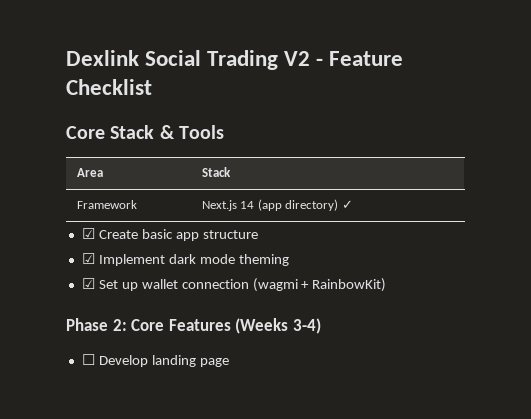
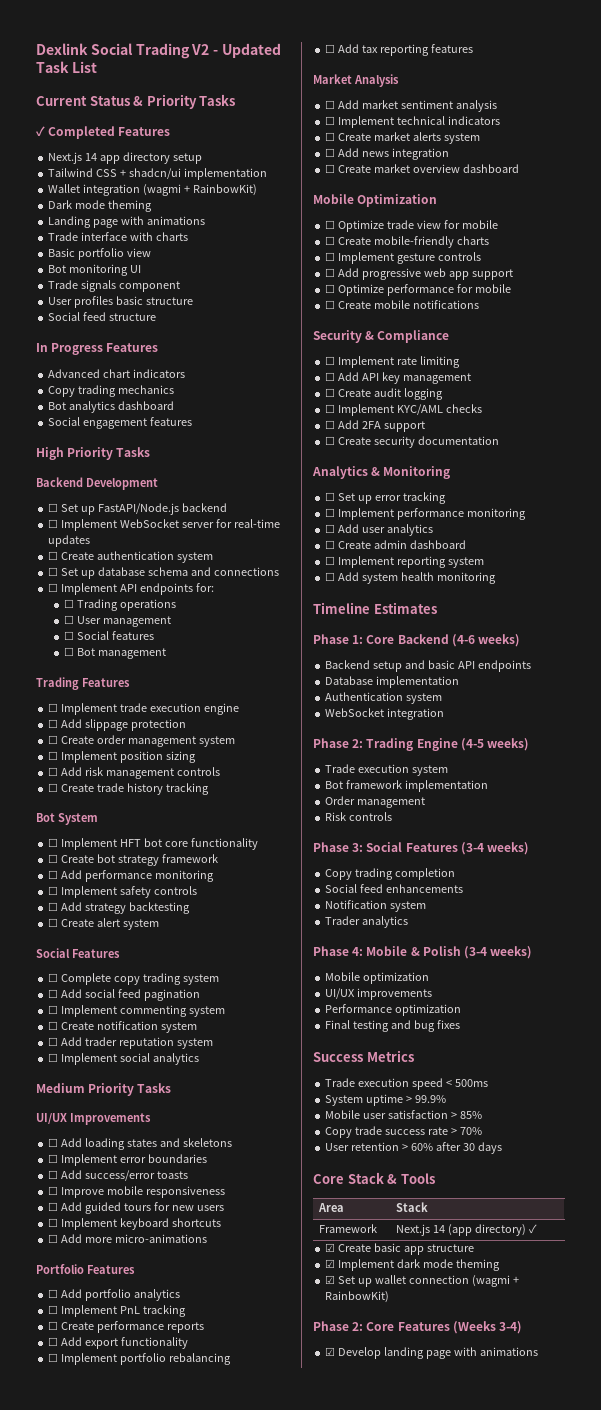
- Dexlink Social Trading V2 - Feature Checklist
+ Dexlink Social Trading V2 - Updated Task List
+ Current Status & Priority Tasks
+ ✓ Completed Features
+ Next.js 14 app directory setup
+ Tailwind CSS + shadcn/ui implementation
+ Wallet integration (wagmi + RainbowKit)
+ Dark mode theming
+ Landing page with animations
+ Trade interface with charts
+ Basic portfolio view
+ Bot monitoring UI
+ Trade signals component
+ User profiles basic structure
+ Social feed structure
+ In Progress Features
+ Advanced chart indicators
+ Copy trading mechanics
+ Bot analytics dashboard
+ Social engagement features
+ High Priority Tasks
+ Backend Development
+ ☐ Set up FastAPI/Node.js backend
+ ☐ Implement WebSocket server for real-time updates
+ ☐ Create authentication system
+ ☐ Set up database schema and connections
+ ☐ Implement API endpoints for:
+ ☐ Trading operations
+ ☐ User management
+ ☐ Social features
+ ☐ Bot management
+ Trading Features
+ ☐ Implement trade execution engine
+ ☐ Add slippage protection
+ ☐ Create order management system
+ ☐ Implement position sizing
+ ☐ Add risk management controls
+ ☐ Create trade history tracking
+ Bot System
+ ☐ Implement HFT bot core functionality
+ ☐ Create bot strategy framework
+ ☐ Add performance monitoring
+ ☐ Implement safety controls
+ ☐ Add strategy backtesting
+ ☐ Create alert system
+ Social Features
+ ☐ Complete copy trading system
+ ☐ Add social feed pagination
+ ☐ Implement commenting system
+ ☐ Create notification system
+ ☐ Add trader reputation system
+ ☐ Implement social analytics
+ Medium Priority Tasks
+ UI/UX Improvements
+ ☐ Add loading states and skeletons
+ ☐ Implement error boundaries
+ ☐ Add success/error toasts
+ ☐ Improve mobile responsiveness
+ ☐ Add guided tours for new users
+ ☐ Implement keyboard shortcuts
+ ☐ Add more micro-animations
+ Portfolio Features
+ ☐ Add portfolio analytics
+ ☐ Implement PnL tracking
+ ☐ Create performance reports
+ ☐ Add export functionality
+ ☐ Implement portfolio rebalancing
+ ☐ Add tax reporting features
+ Market Analysis
+ ☐ Add market sentiment analysis
+ ☐ Implement technical indicators
+ ☐ Create market alerts system
+ ☐ Add news integration
+ ☐ Create market overview dashboard
+ Mobile Optimization
+ ☐ Optimize trade view for mobile
+ ☐ Create mobile-friendly charts
+ ☐ Implement gesture controls
+ ☐ Add progressive web app support
+ ☐ Optimize performance for mobile
+ ☐ Create mobile notifications
+ Security & Compliance
+ ☐ Implement rate limiting
+ ☐ Add API key management
+ ☐ Create audit logging
+ ☐ Implement KYC/AML checks
+ ☐ Add 2FA support
+ ☐ Create security documentation
+ Analytics & Monitoring
+ ☐ Set up error tracking
+ ☐ Implement performance monitoring
+ ☐ Add user analytics
+ ☐ Create admin dashboard
+ ☐ Implement reporting system
+ ☐ Add system health monitoring
+ Timeline Estimates
+ Phase 1: Core Backend (4-6 weeks)
+ Backend setup and basic API endpoints
+ Database implementation
+ Authentication system
+ WebSocket integration
+ Phase 2: Trading Engine (4-5 weeks)
+ Trade execution system
+ Bot framework implementation
+ Order management
+ Risk controls
+ Phase 3: Social Features (3-4 weeks)
+ Copy trading completion
+ Social feed enhancements
+ Notification system
+ Trader analytics
+ Phase 4: Mobile & Polish (3-4 weeks)
+ Mobile optimization
+ UI/UX improvements
+ Performance optimization
+ Final testing and bug fixes
+ Success Metrics
+ Trade execution speed < 500ms
+ System uptime > 99.9%
+ Mobile user satisfaction > 85%
+ Copy trade success rate > 70%
+ User retention > 60% after 30 days
- ☐ Develop landing page
+ ☑ Develop landing page with animations

